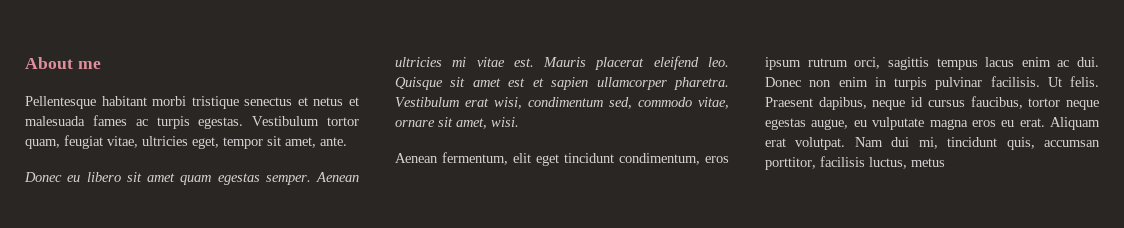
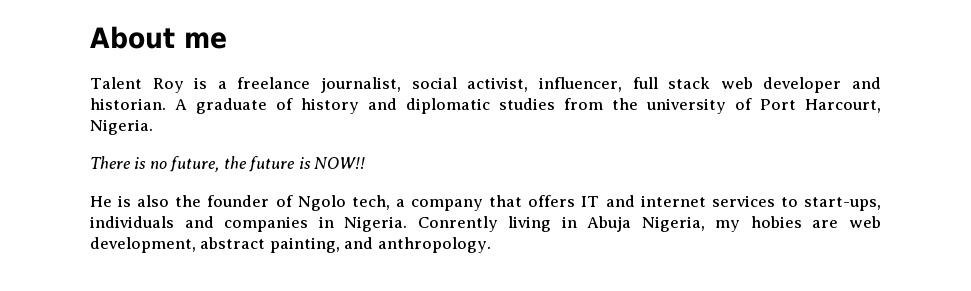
- Pellentesque habitant morbi tristique senectus et netus et malesuada fames ac turpis egestas. Vestibulum tortor quam, feugiat vitae, ultricies eget, tempor sit amet, ante.
- Donec eu libero sit amet quam egestas semper. Aenean ultricies mi vitae est. Mauris placerat eleifend leo. Quisque sit amet est et sapien ullamcorper pharetra. Vestibulum erat wisi, condimentum sed, commodo vitae, ornare sit amet, wisi.
- Aenean fermentum, elit eget tincidunt condimentum, eros ipsum rutrum orci, sagittis tempus lacus enim ac dui. Donec non enim in turpis pulvinar facilisis. Ut felis. Praesent dapibus, neque id cursus faucibus, tortor neque egestas augue, eu vulputate magna eros eu erat. Aliquam erat volutpat. Nam dui mi, tincidunt quis, accumsan porttitor, facilisis luctus, metus
+ Talent Roy is a freelance journalist, social activist, influencer, full stack web developer and historian. A graduate of history and diplomatic studies from the university of Port Harcourt, Nigeria.
+ There is no future, the future is NOW!!
+ He is also the founder of Ngolo tech, a company that offers IT and internet services to start-ups, individuals and companies in Nigeria. Conrently living in Abuja Nigeria, my hobies are web development, abstract painting, and anthropology.

